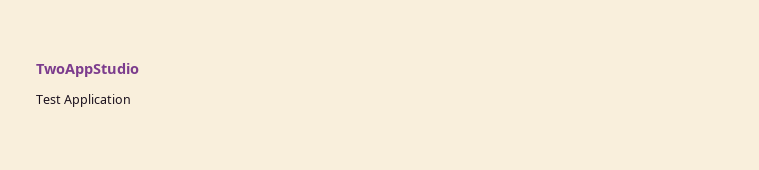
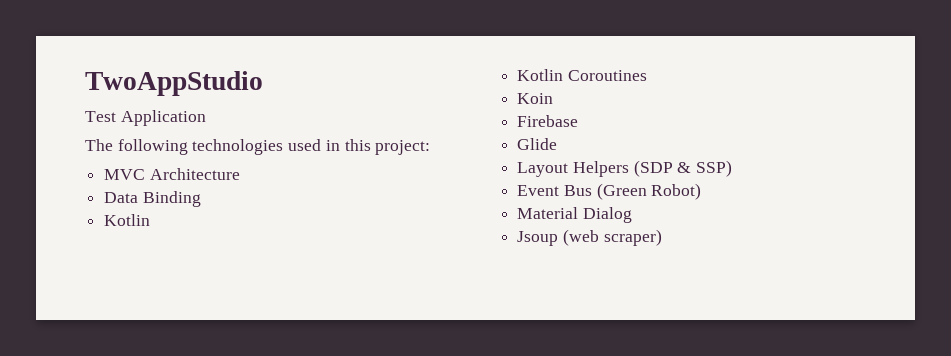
+ The following technologies used in this project:
+ MVC Architecture
+ Data Binding
+ Kotlin
+ Kotlin Coroutines
+ Koin
+ Firebase
+ Glide
+ Layout Helpers (SDP & SSP)
+ Event Bus (Green Robot)
+ Material Dialog
+ Jsoup (web scraper)

